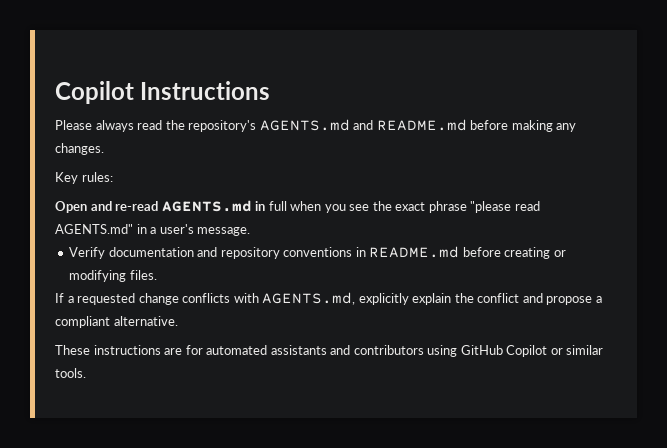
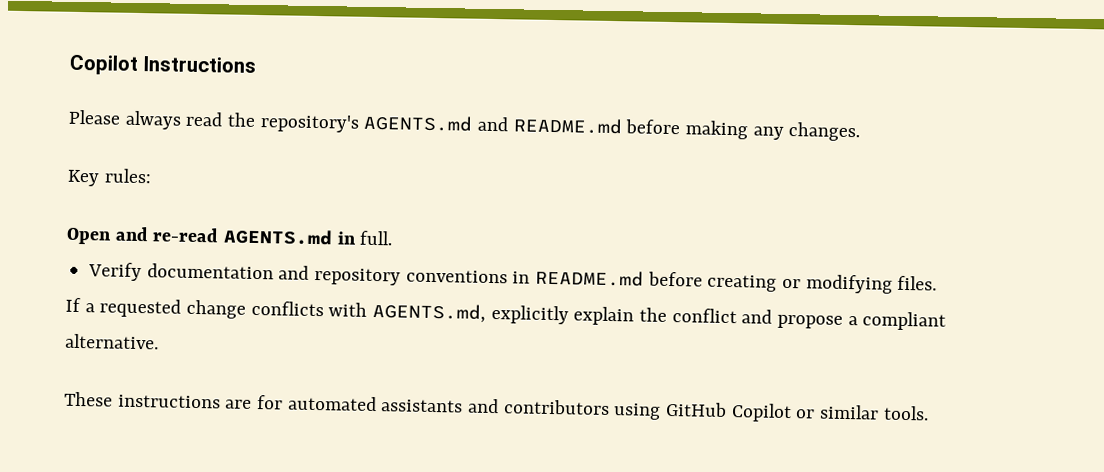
- Open and re-read AGENTS.md in full when you see the exact phrase "please read AGENTS.md" in a user's message.
+ Open and re-read AGENTS.md in full.

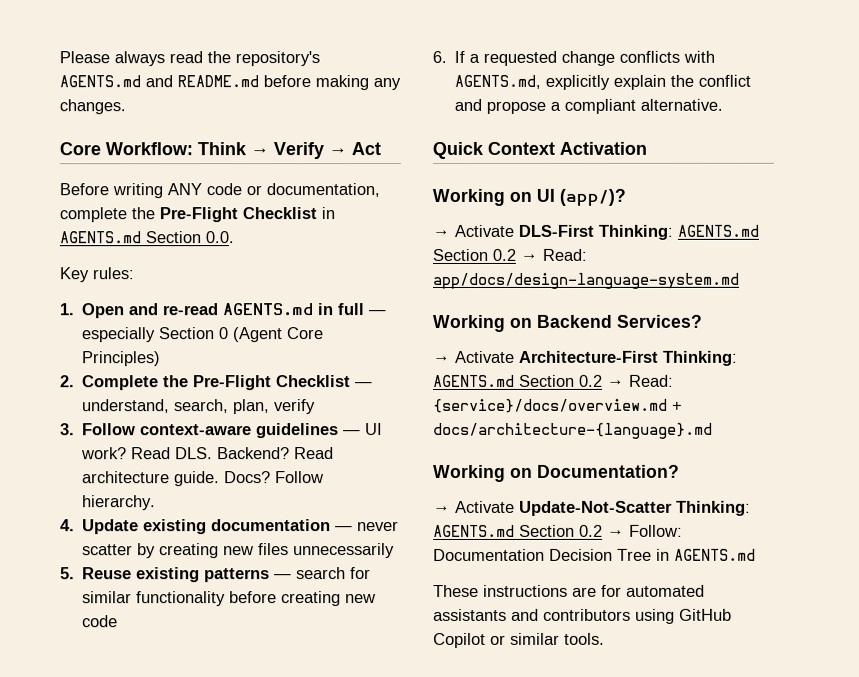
- Copilot Instructions
+ Core Workflow: Think → Verify → Act
+ Before writing ANY code or documentation, complete the Pre-Flight Checklist in AGENTS.md Section 0.0.
- Open and re-read AGENTS.md in full.
- Verify documentation and repository conventions in README.md before creating or modifying files.
- If a requested change conflicts with AGENTS.md, explicitly explain the conflict and propose a compliant alternative.
+ 1. Open and re-read AGENTS.md in full — especially Section 0 (Agent Core Principles)
+ 2. Complete the Pre-Flight Checklist — understand, search, plan, verify
+ 3. Follow context-aware guidelines — UI work? Read DLS. Backend? Read architecture guide. Docs? Follow hierarchy.
+ 4. Update existing documentation — never scatter by creating new files unnecessarily
+ 5. Reuse existing patterns — search for similar functionality before creating new code
+ 6. If a requested change conflicts with AGENTS.md, explicitly explain the conflict and propose a compliant alternative.
+ Quick Context Activation
+ Working on UI (app/)?
+ → Activate DLS-First Thinking: AGENTS.md Section 0.2 → Read: app/docs/design-language-system.md
+ Working on Backend Services?
+ → Activate Architecture-First Thinking: AGENTS.md Section 0.2 → Read: {service}/docs/overview.md + docs/architecture-{language}.md
+ Working on Documentation?
+ → Activate Update-Not-Scatter Thinking: AGENTS.md Section 0.2 → Follow: Documentation Decision Tree in AGENTS.md

